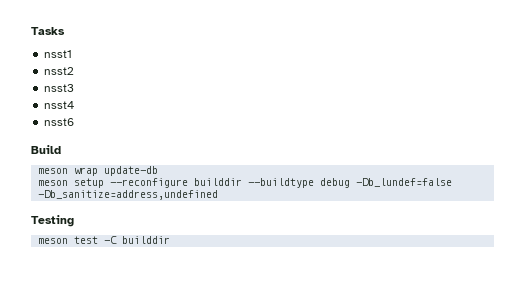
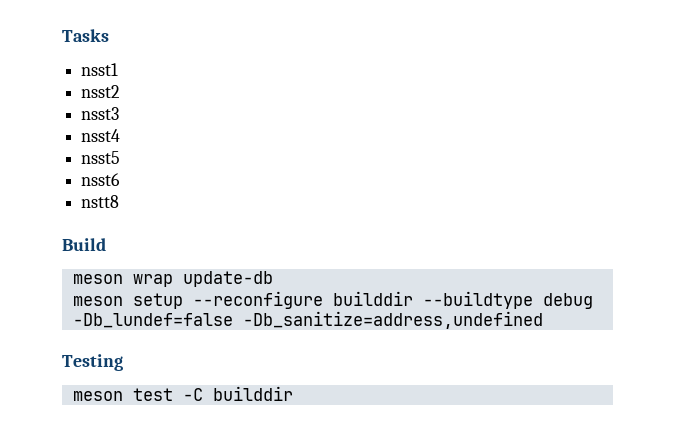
+ nsst5
+ nstt8

